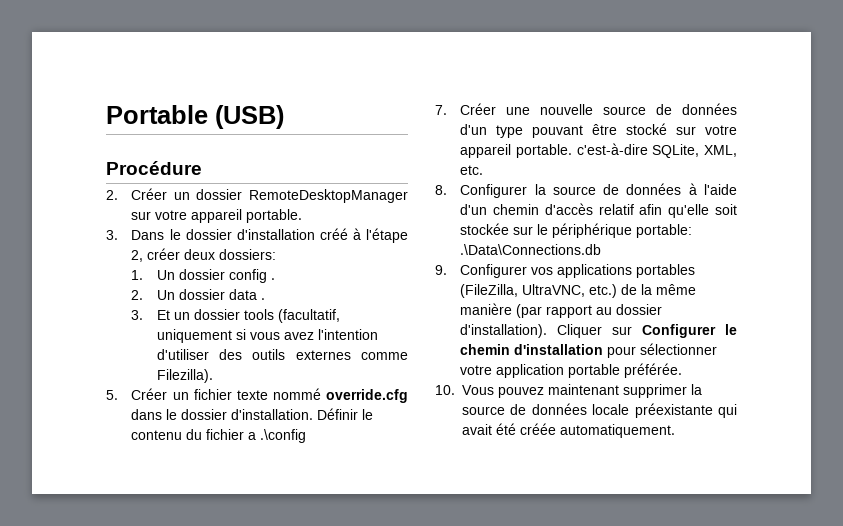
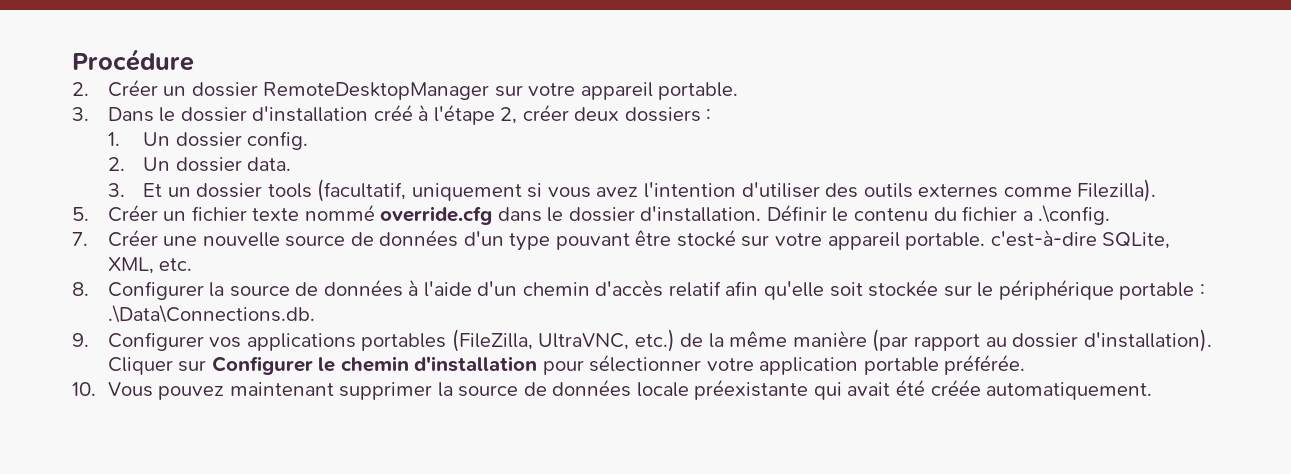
- Portable (USB)
- 3. Dans le dossier d'installation créé à l'étape 2, créer deux dossiers:
+ 3. Dans le dossier d'installation créé à l'étape 2, créer deux dossiers :
- 1. Un dossier config .
+ 1. Un dossier config.
- 2. Un dossier data .
+ 2. Un dossier data.
- Définir le contenu du fichier a .\config
+ Définir le contenu du fichier a .\config.
- 8. Configurer la source de données à l'aide d'un chemin d'accès relatif afin qu'elle soit stockée sur le périphérique portable: .\Data\Connections.db
+ 8. Configurer la source de données à l'aide d'un chemin d'accès relatif afin qu'elle soit stockée sur le périphérique portable : .\Data\Connections.db.

